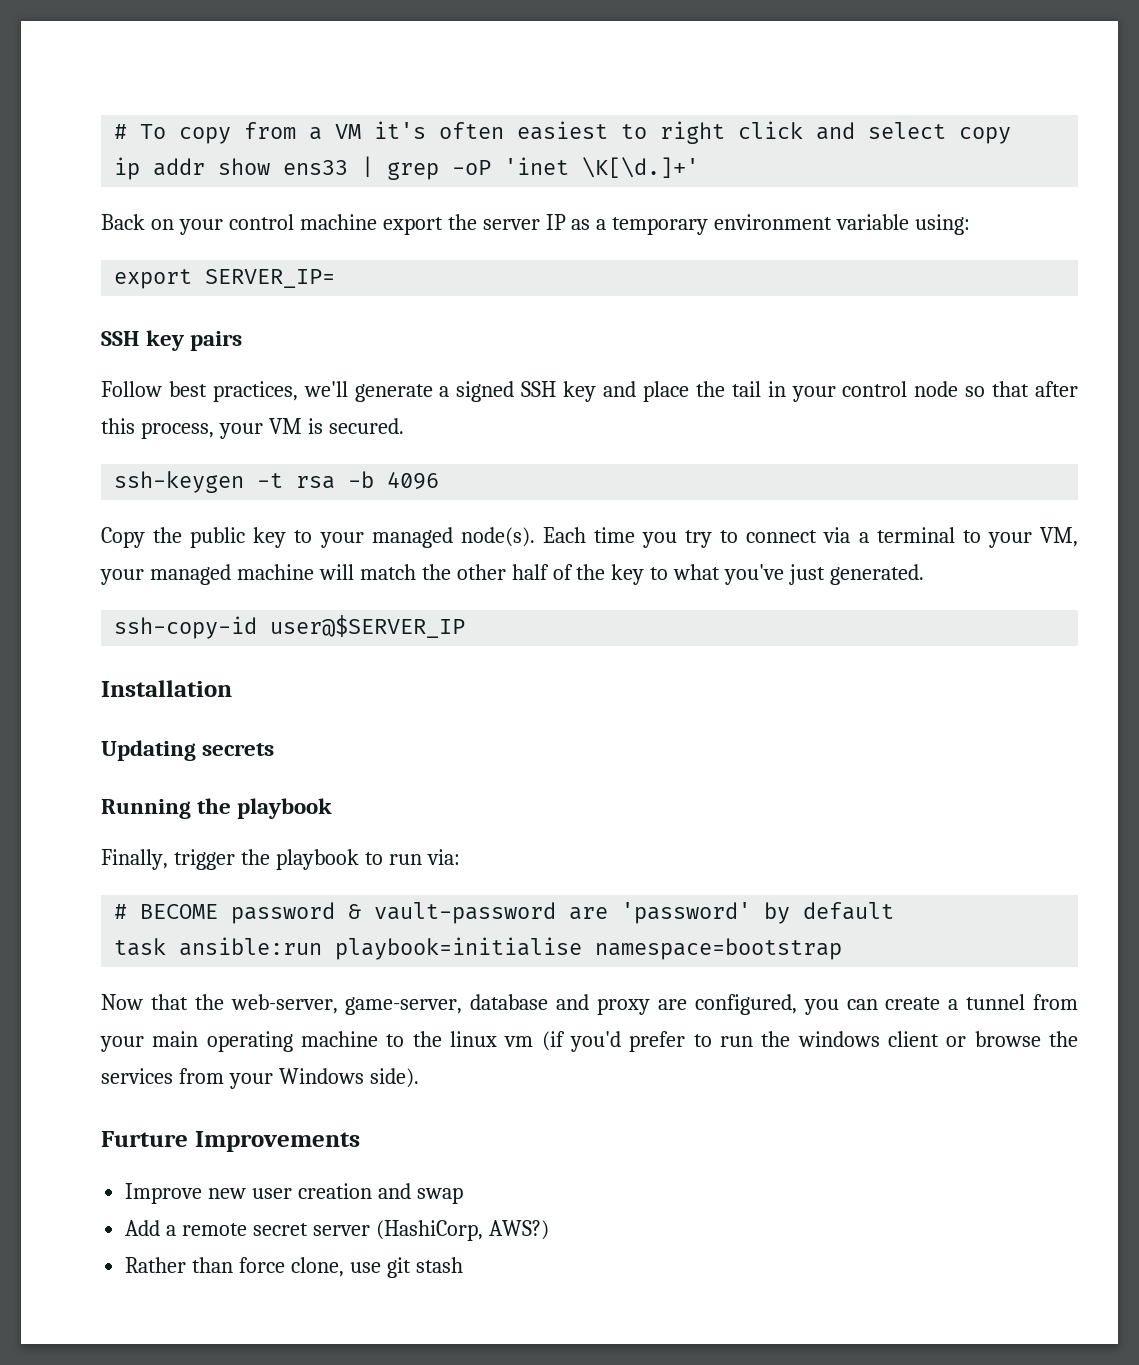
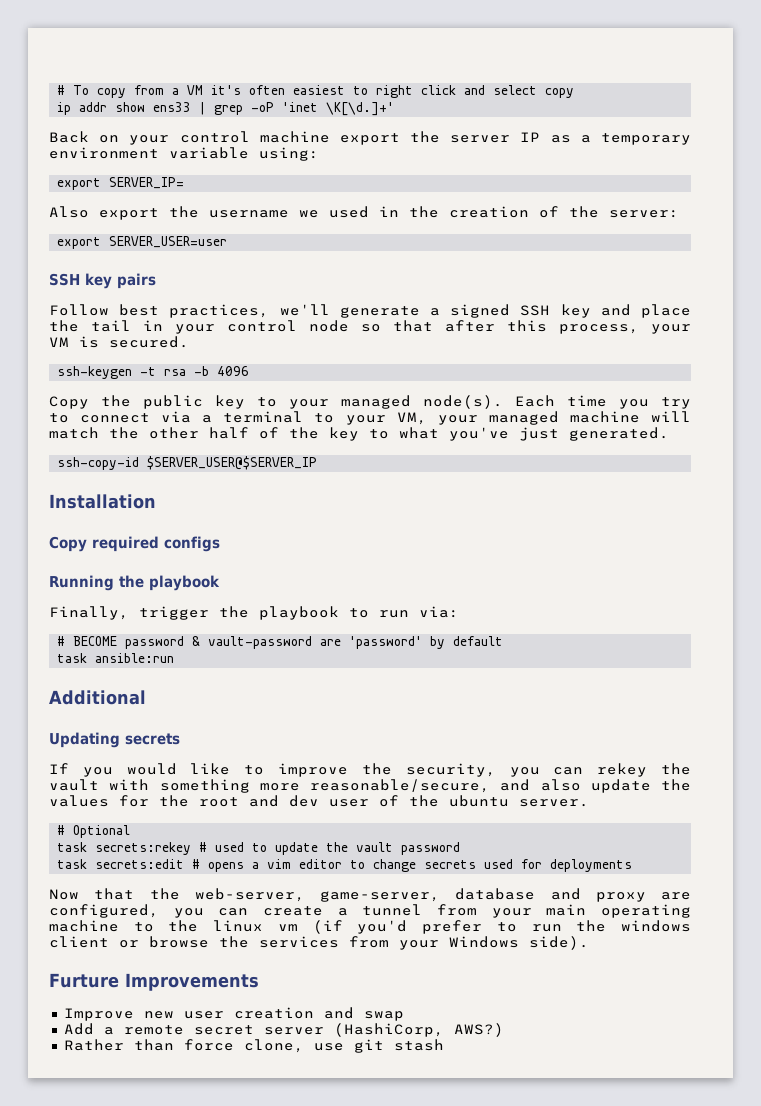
+ Also export the username we used in the creation of the server:
+ export SERVER_USER=user
- ssh-copy-id user@$SERVER_IP
+ ssh-copy-id $SERVER_USER@$SERVER_IP
- Updating secrets
+ Copy required configs
- task ansible:run playbook=initialise namespace=bootstrap
+ task ansible:run
+ Additional
+ Updating secrets
+ If you would like to improve the security, you can rekey the vault with something more reasonable/secure, and also update the values for the root and dev user of the ubuntu server.
+ # Optional
+ task secrets:rekey # used to update the vault password
+ task secrets:edit # opens a vim editor to change secrets used for deployments

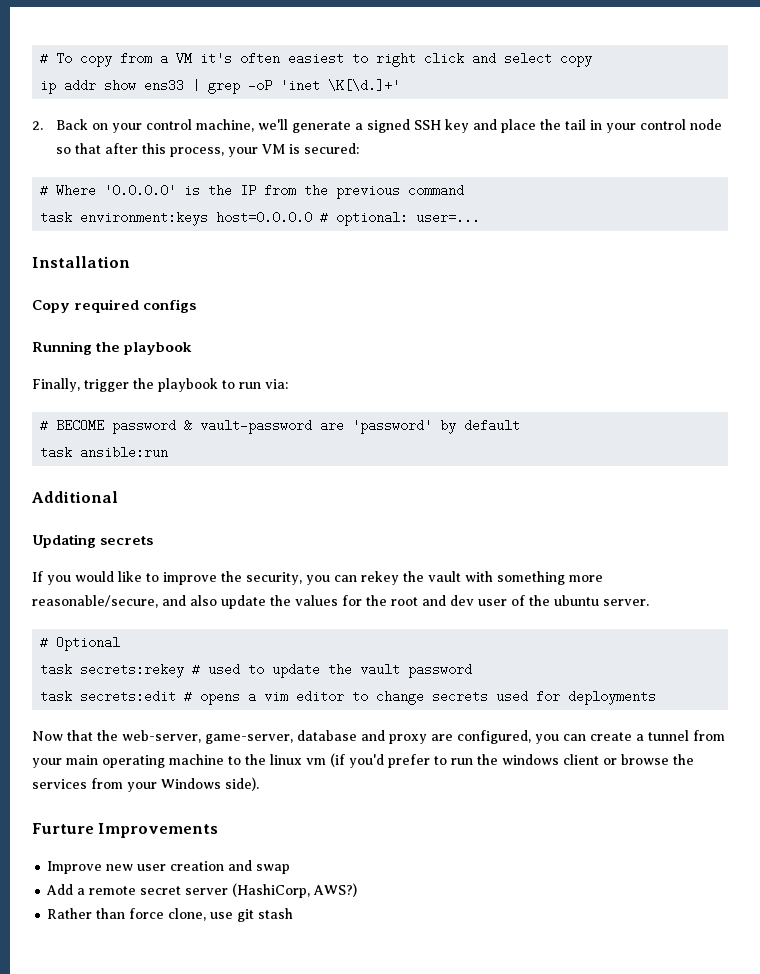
- Back on your control machine export the server IP as a temporary environment variable using:
- export SERVER_IP=
- Also export the username we used in the creation of the server:
- export SERVER_USER=user
- SSH key pairs
- Follow best practices, we'll generate a signed SSH key and place the tail in your control node so that after this process, your VM is secured.
- ssh-keygen -t rsa -b 4096
- Copy the public key to your managed node(s). Each time you try to connect via a terminal to your VM, your managed machine will match the other half of the key to what you've just generated.
- ssh-copy-id $SERVER_USER@$SERVER_IP
+ 2. Back on your control machine, we'll generate a signed SSH key and place the tail in your control node so that after this process, your VM is secured:
+ # Where '0.0.0.0' is the IP from the previous command
+ task environment:keys host=0.0.0.0 # optional: user=...

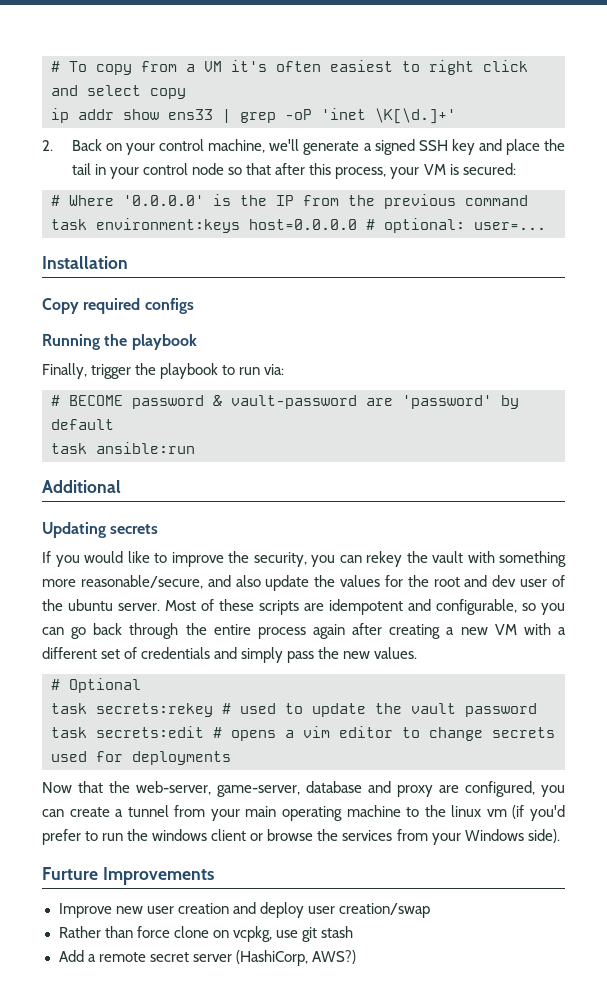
+ Most of these scripts are idempotent and configurable, so you can go back through the entire process again after creating a new VM with a different set of credentials and simply pass the new values.
- Improve new user creation and swap
+ Improve new user creation and deploy user creation/swap
+ Rather than force clone on vcpkg, use git stash
- Rather than force clone, use git stash

